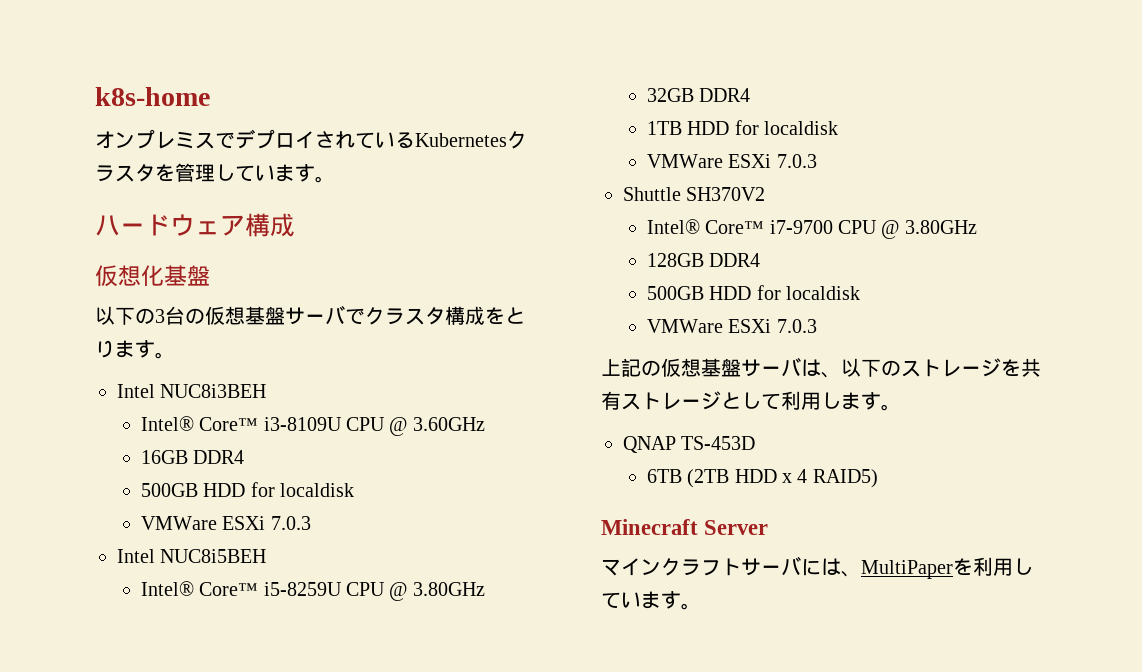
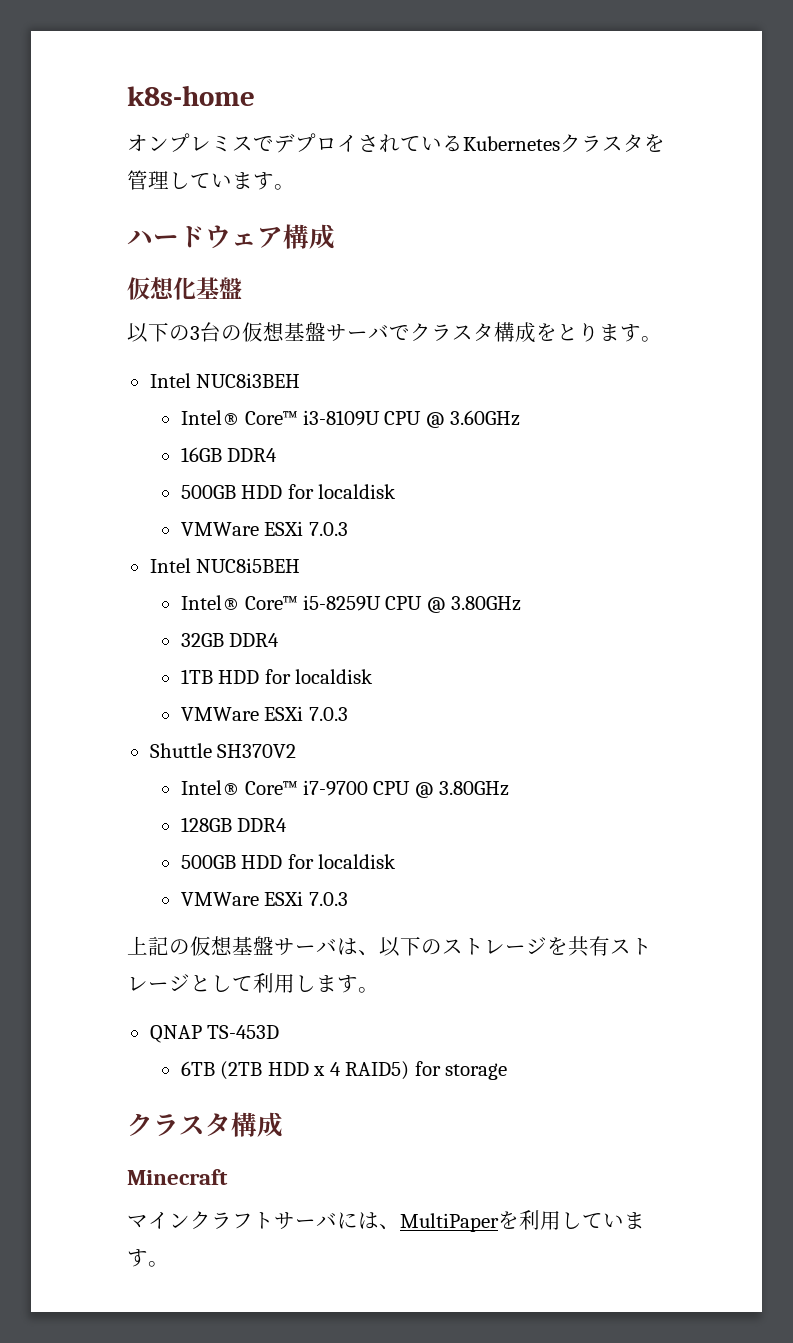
- 6TB (2TB HDD x 4 RAID5)
+ 6TB (2TB HDD x 4 RAID5) for storage
+ クラスタ構成
- Minecraft Server
+ Minecraft

